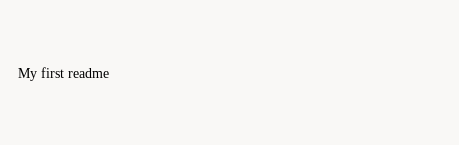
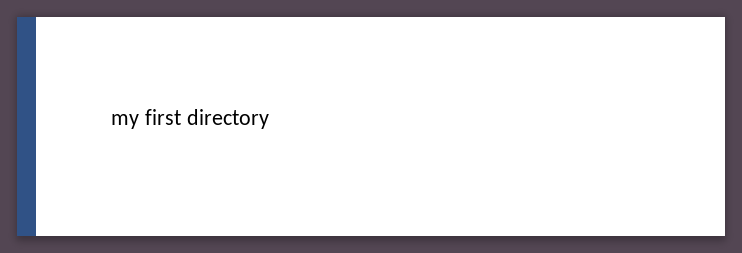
- My first readme
+ my first directory

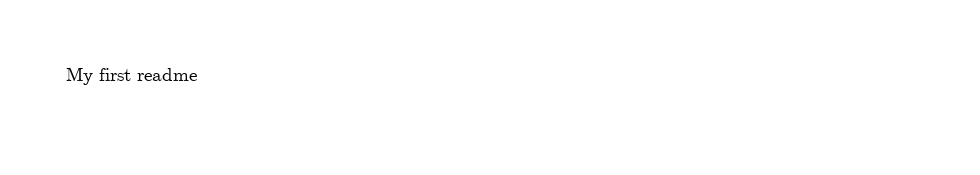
- my first directory
+ My first readme

